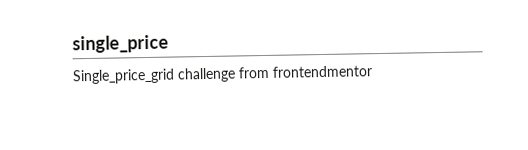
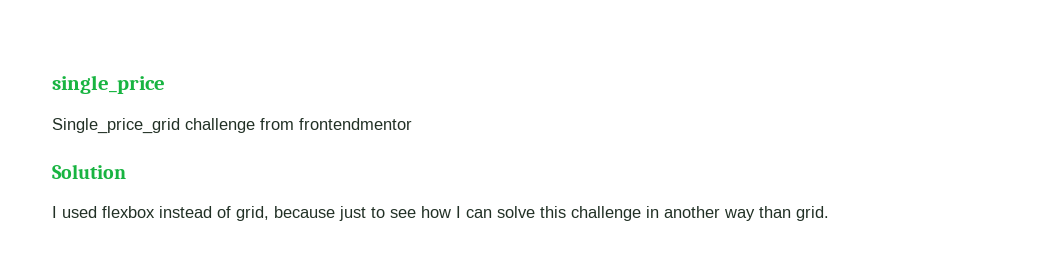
+ Solution
+ I used flexbox instead of grid, because just to see how I can solve this challenge in another way than grid.

